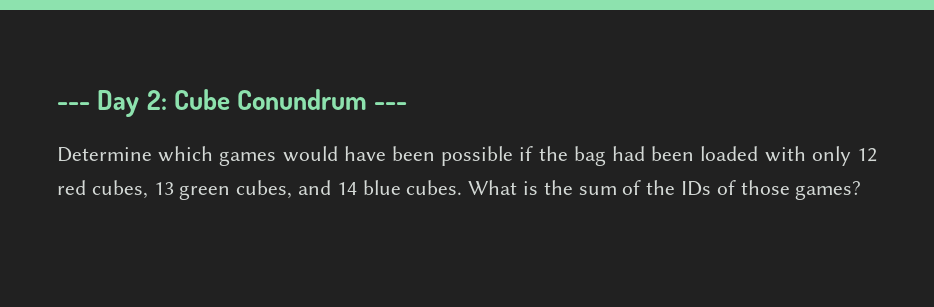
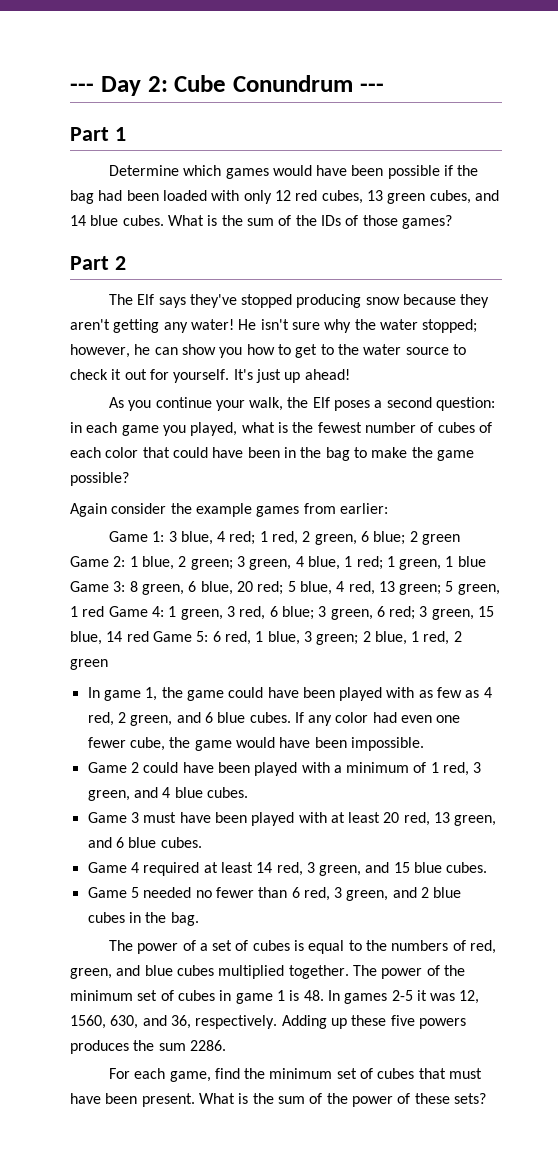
+ Part 1
+ Part 2
+ The Elf says they've stopped producing snow because they aren't getting any water! He isn't sure why the water stopped; however, he can show you how to get to the water source to check it out for yourself. It's just up ahead!
+ As you continue your walk, the Elf poses a second question: in each game you played, what is the fewest number of cubes of each color that could have been in the bag to make the game possible?
+ Again consider the example games from earlier:
+ Game 1: 3 blue, 4 red; 1 red, 2 green, 6 blue; 2 green Game 2: 1 blue, 2 green; 3 green, 4 blue, 1 red; 1 green, 1 blue Game 3: 8 green, 6 blue, 20 red; 5 blue, 4 red, 13 green; 5 green, 1 red Game 4: 1 green, 3 red, 6 blue; 3 green, 6 red; 3 green, 15 blue, 14 red Game 5: 6 red, 1 blue, 3 green; 2 blue, 1 red, 2 green
+ In game 1, the game could have been played with as few as 4 red, 2 green, and 6 blue cubes. If any color had even one fewer cube, the game would have been impossible.
+ Game 2 could have been played with a minimum of 1 red, 3 green, and 4 blue cubes.
+ Game 3 must have been played with at least 20 red, 13 green, and 6 blue cubes.
+ Game 4 required at least 14 red, 3 green, and 15 blue cubes.
+ Game 5 needed no fewer than 6 red, 3 green, and 2 blue cubes in the bag.
+ The power of a set of cubes is equal to the numbers of red, green, and blue cubes multiplied together. The power of the minimum set of cubes in game 1 is 48. In games 2-5 it was 12, 1560, 630, and 36, respectively. Adding up these five powers produces the sum 2286.
+ For each game, find the minimum set of cubes that must have been present. What is the sum of the power of these sets?

